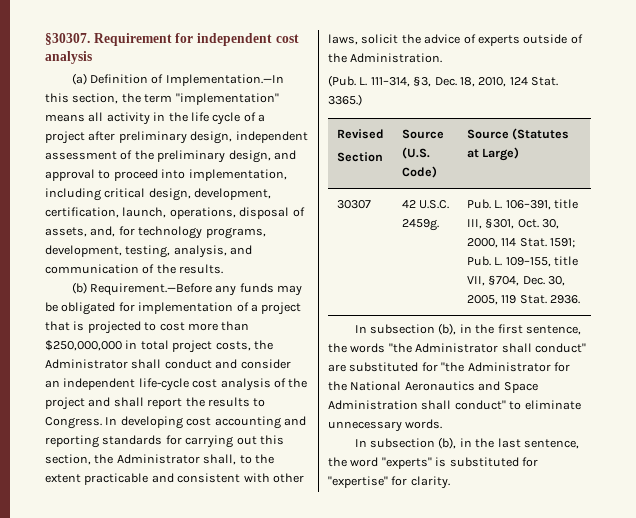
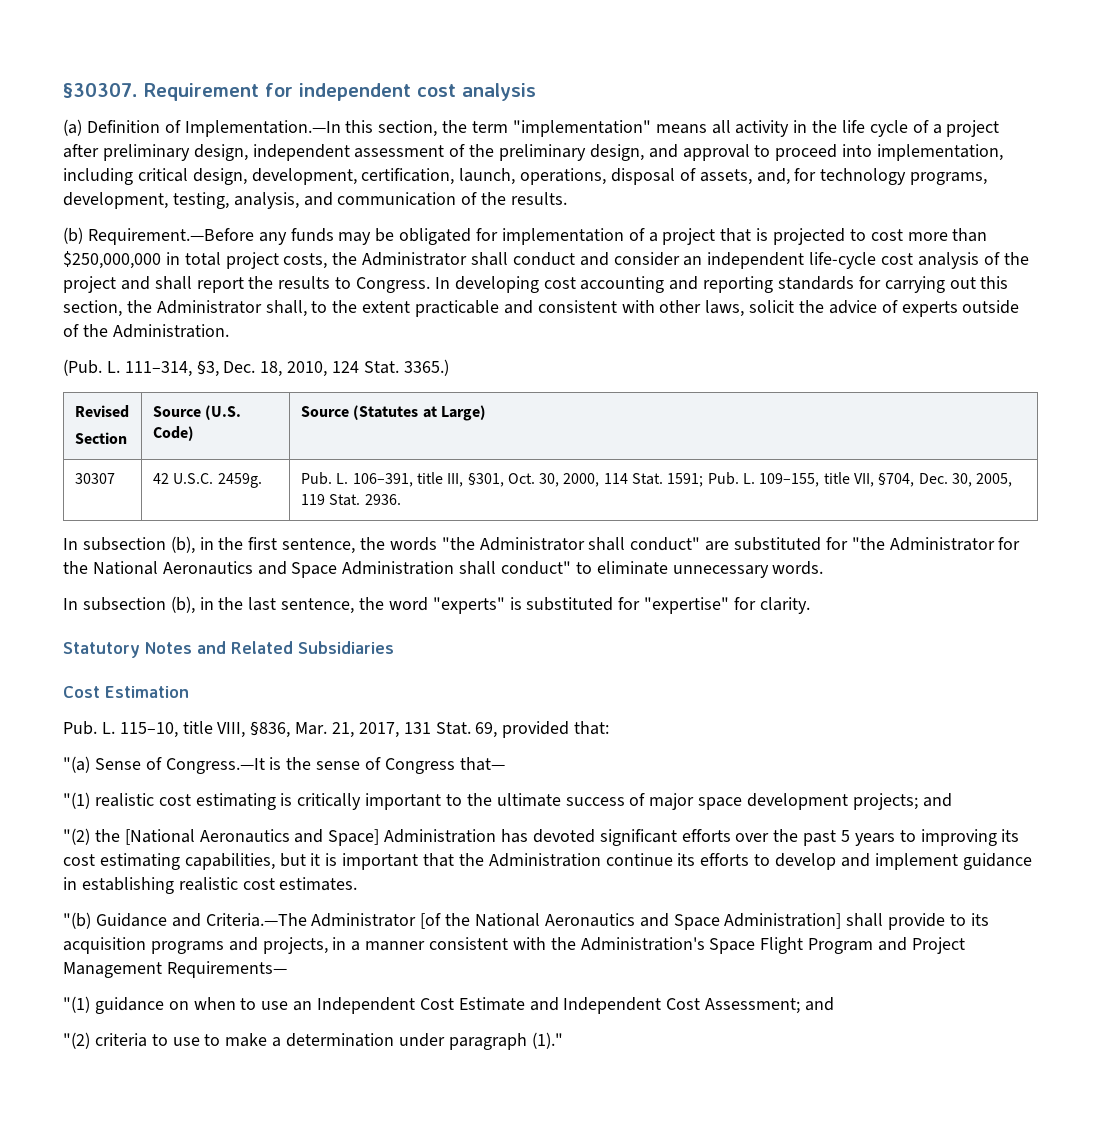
+ Statutory Notes and Related Subsidiaries
+ Cost Estimation
+ Pub. L. 115–10, title VIII, §836, Mar. 21, 2017, 131 Stat. 69, provided that:
+ "(a) Sense of Congress.—It is the sense of Congress that—
+ "(1) realistic cost estimating is critically important to the ultimate success of major space development projects; and
+ "(2) the [National Aeronautics and Space] Administration has devoted significant efforts over the past 5 years to improving its cost estimating capabilities, but it is important that the Administration continue its efforts to develop and implement guidance in establishing realistic cost estimates.
+ "(b) Guidance and Criteria.—The Administrator [of the National Aeronautics and Space Administration] shall provide to its acquisition programs and projects, in a manner consistent with the Administration's Space Flight Program and Project Management Requirements—
+ "(1) guidance on when to use an Independent Cost Estimate and Independent Cost Assessment; and
+ "(2) criteria to use to make a determination under paragraph (1)."

